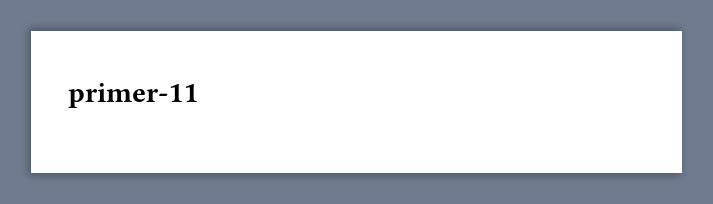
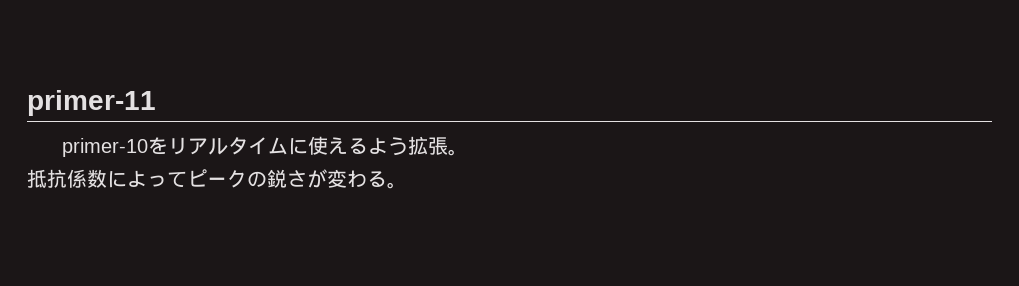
+ primer-10をリアルタイムに使えるよう拡張。
+ 抵抗係数によってピークの鋭さが変わる。

